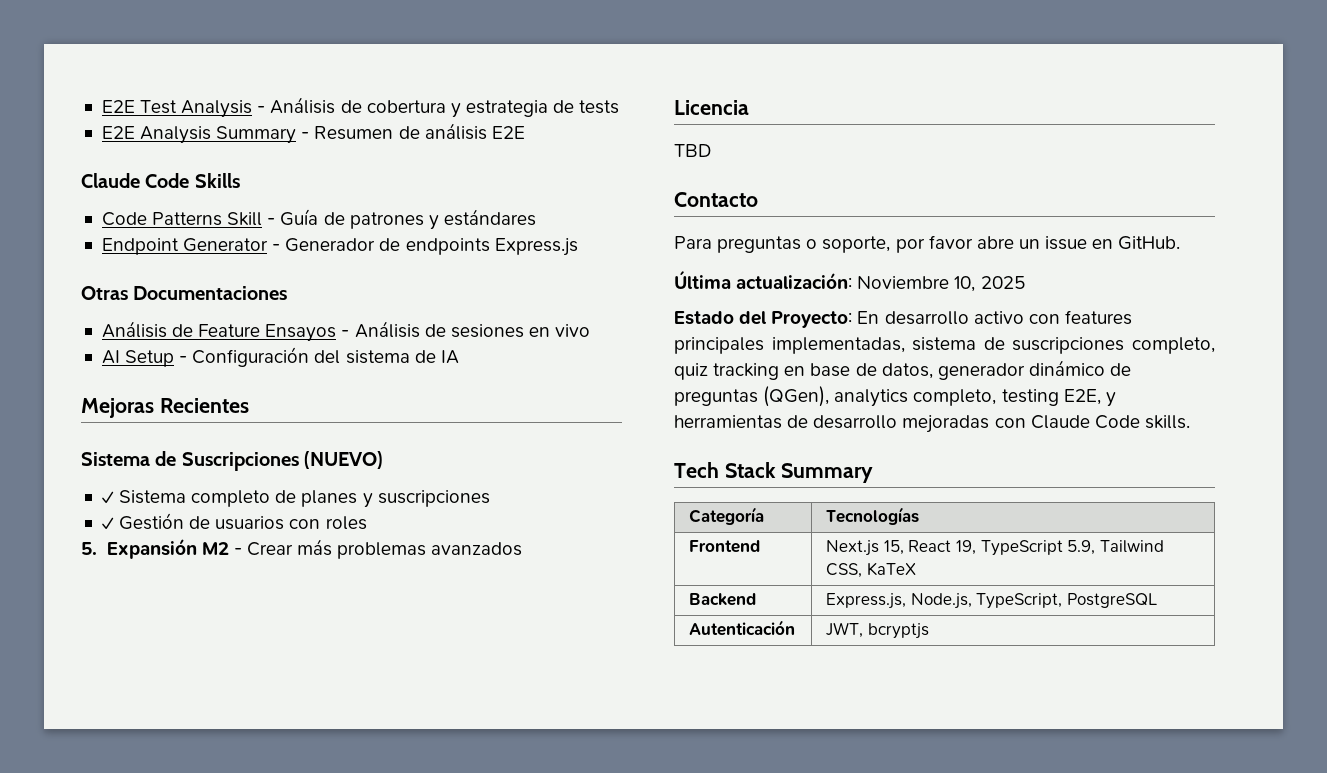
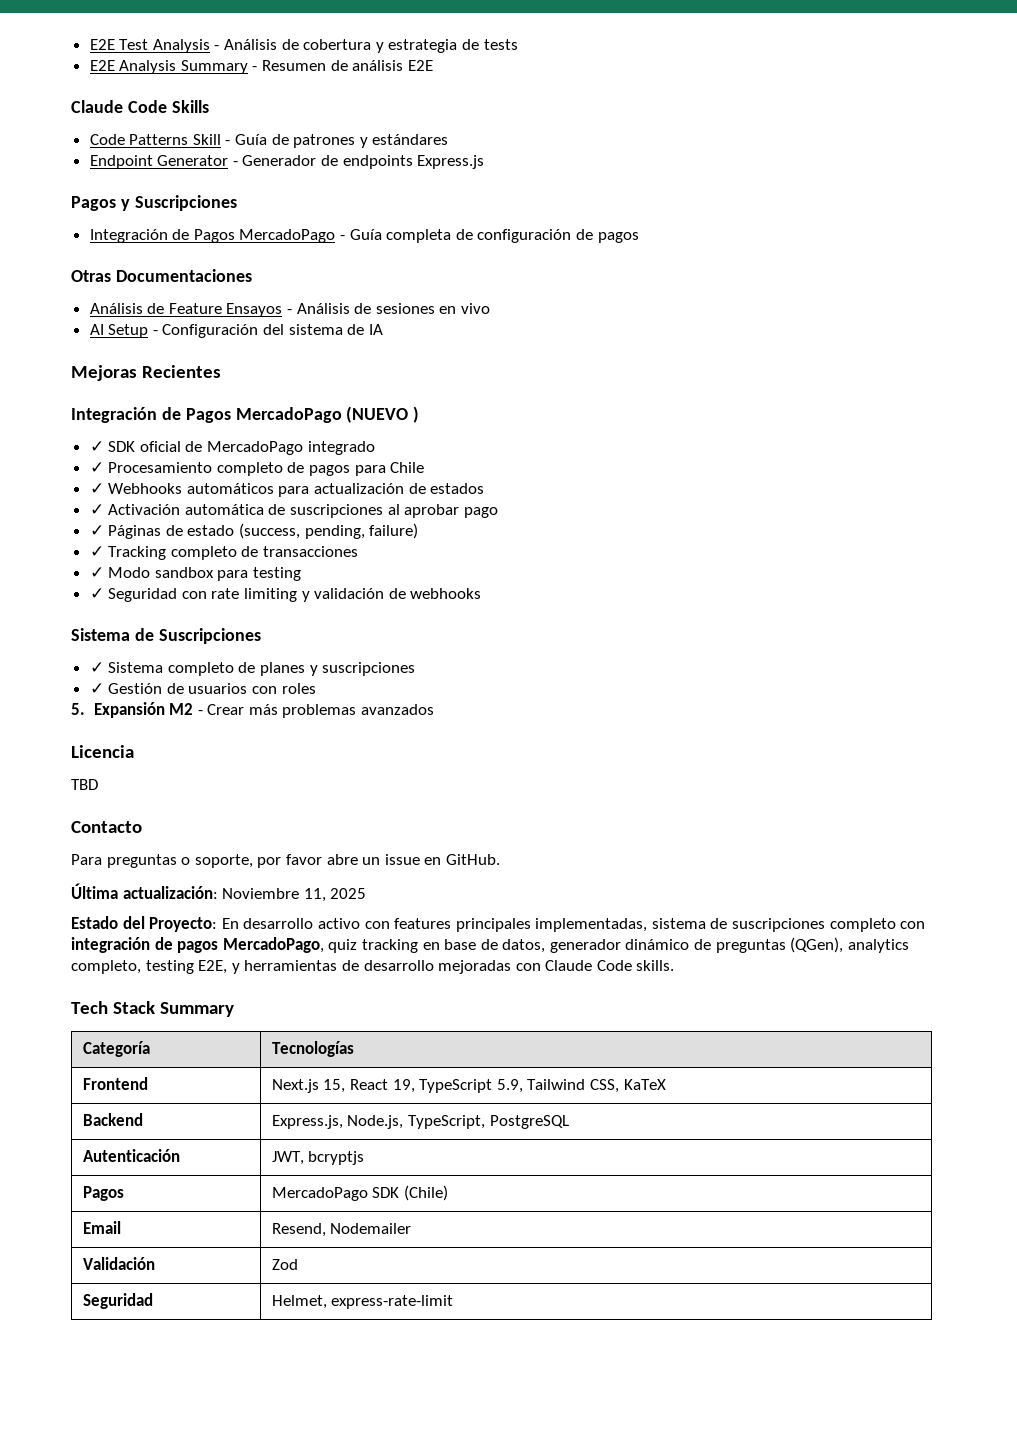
+ Pagos y Suscripciones
+ Integración de Pagos MercadoPago - Guía completa de configuración de pagos
+ Integración de Pagos MercadoPago (NUEVO )
+ ✓ SDK oficial de MercadoPago integrado
+ ✓ Procesamiento completo de pagos para Chile
+ ✓ Webhooks automáticos para actualización de estados
+ ✓ Activación automática de suscripciones al aprobar pago
+ ✓ Páginas de estado (success, pending, failure)
+ ✓ Tracking completo de transacciones
+ ✓ Modo sandbox para testing
+ ✓ Seguridad con rate limiting y validación de webhooks
- Sistema de Suscripciones (NUEVO)
+ Sistema de Suscripciones
- Última actualización: Noviembre 10, 2025
+ Última actualización: Noviembre 11, 2025
- Estado del Proyecto: En desarrollo activo con features principales implementadas, sistema de suscripciones completo, quiz tracking en base de datos, generador dinámico de preguntas (QGen), analytics completo, testing E2E, y herramientas de desarrollo mejoradas con Claude Code skills.
+ Estado del Proyecto: En desarrollo activo con features principales implementadas, sistema de suscripciones completo con integración de pagos MercadoPago, quiz tracking en base de datos, generador dinámico de preguntas (QGen), analytics completo, testing E2E, y herramientas de desarrollo mejoradas con Claude Code skills.
+ Pagos | MercadoPago SDK (Chile)
+ Email | Resend, Nodemailer
+ Validación | Zod
+ Seguridad | Helmet, express-rate-limit

